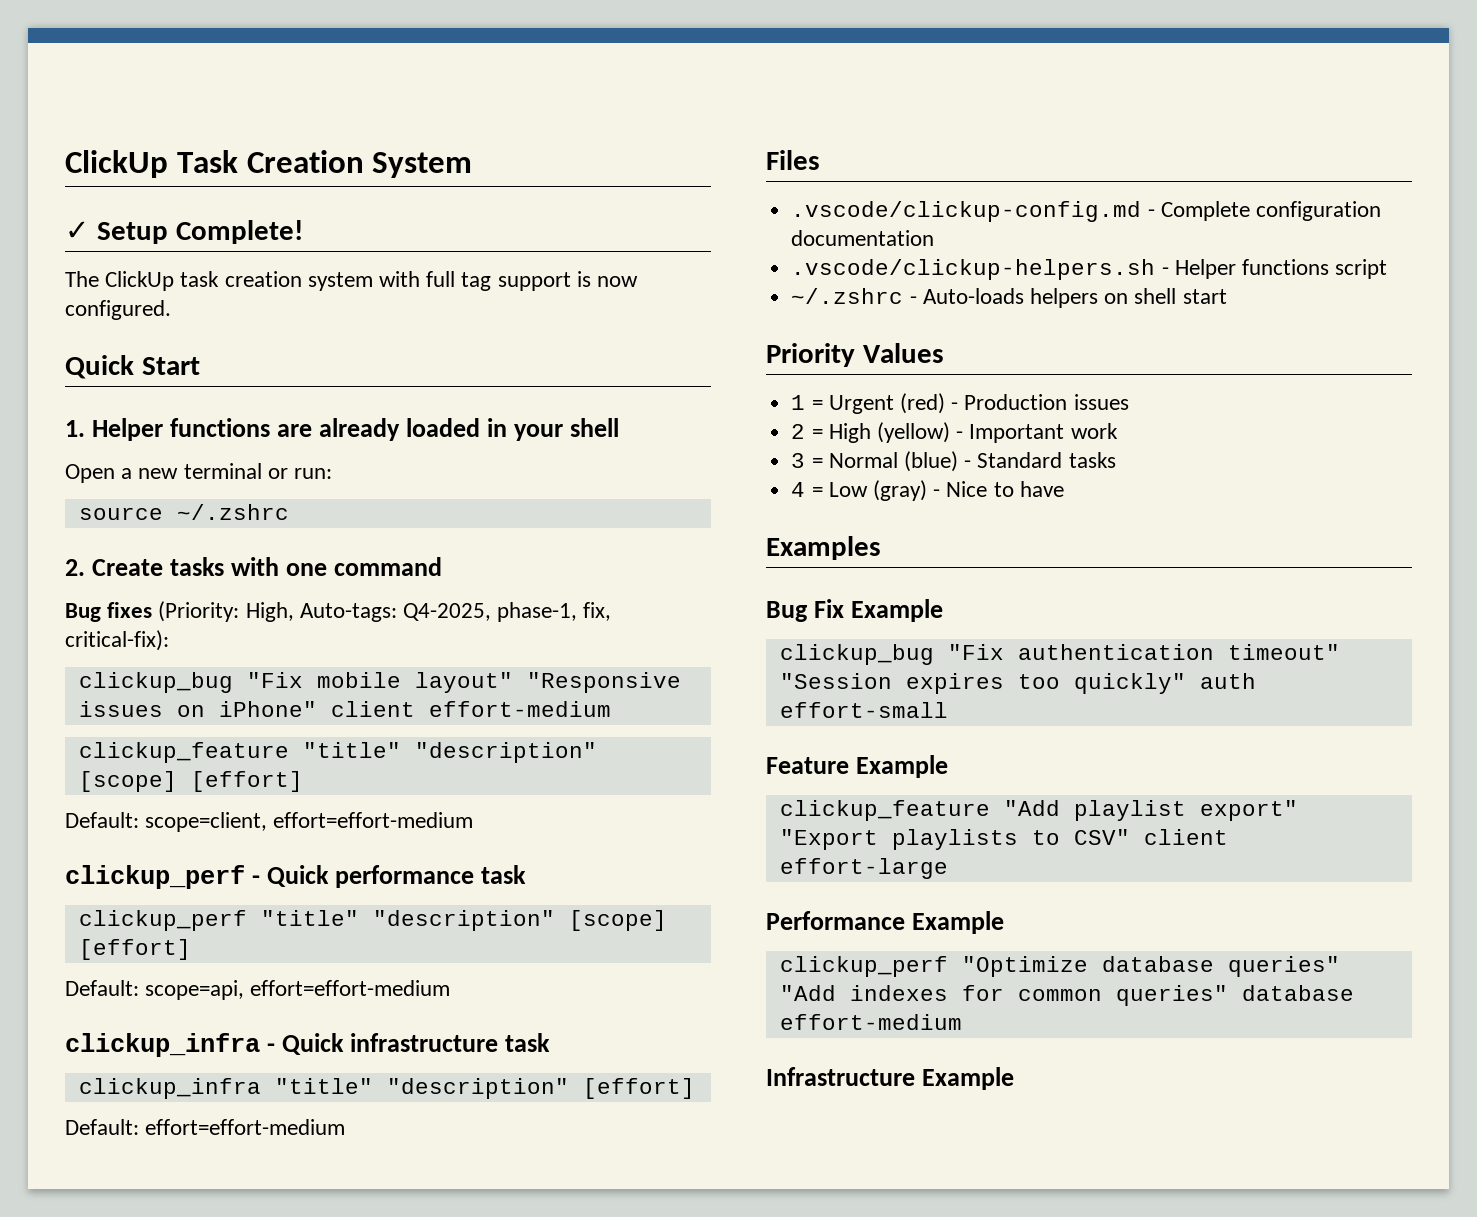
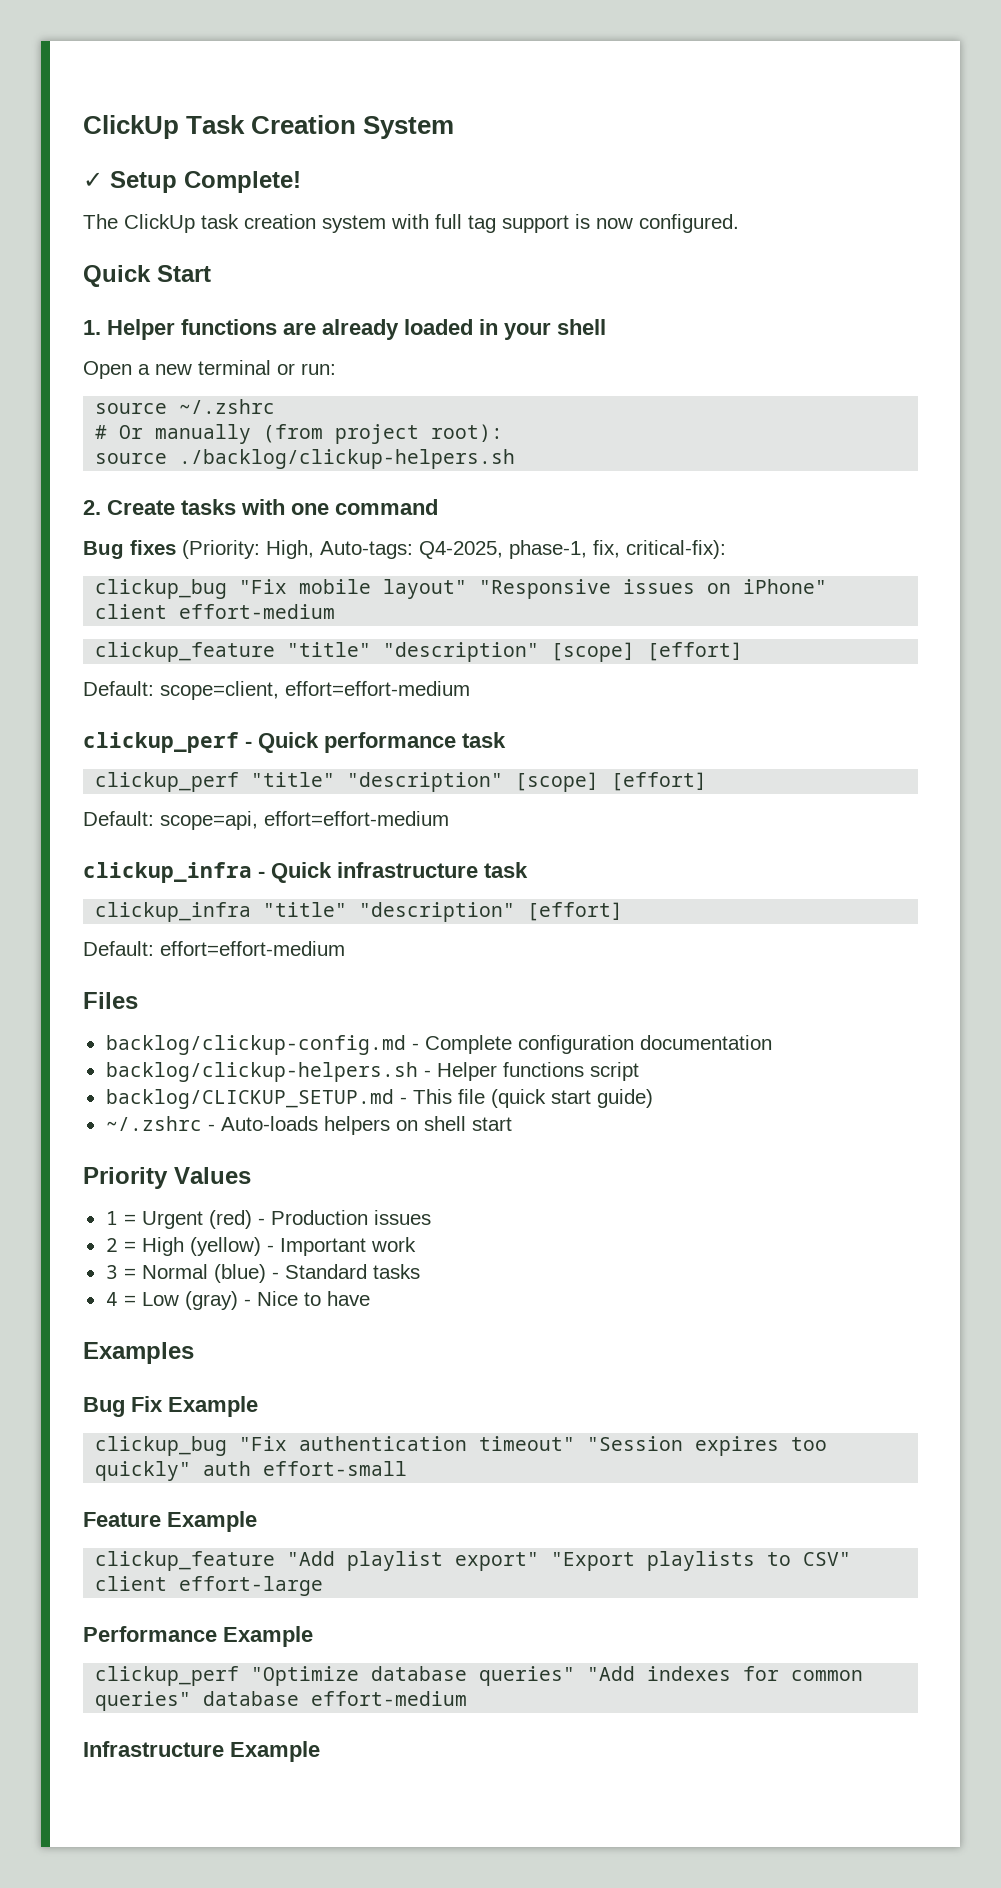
+ # Or manually (from project root):
+ source ./backlog/clickup-helpers.sh
- .vscode/clickup-config.md - Complete configuration documentation
+ backlog/clickup-config.md - Complete configuration documentation
- .vscode/clickup-helpers.sh - Helper functions script
+ backlog/clickup-helpers.sh - Helper functions script
+ backlog/CLICKUP_SETUP.md - This file (quick start guide)

